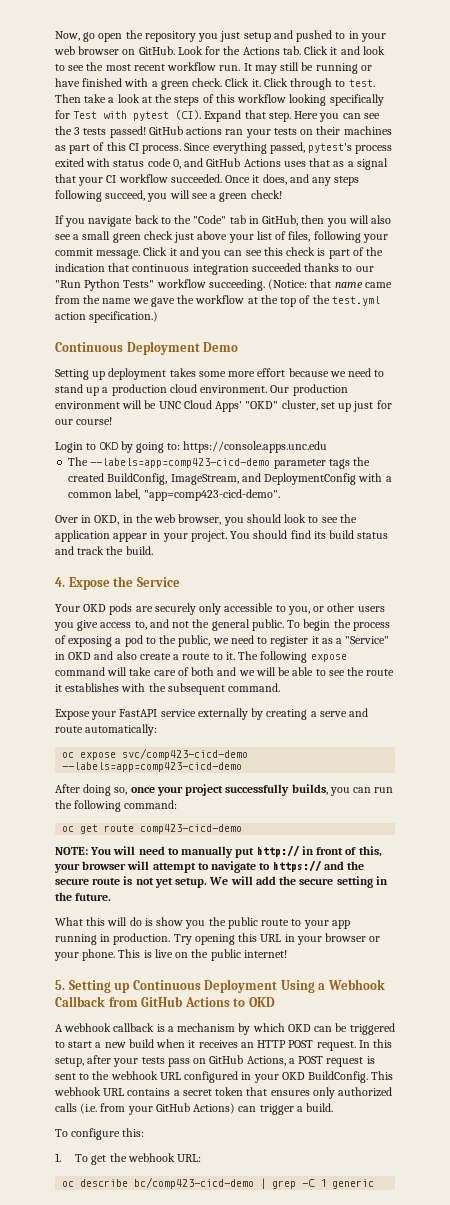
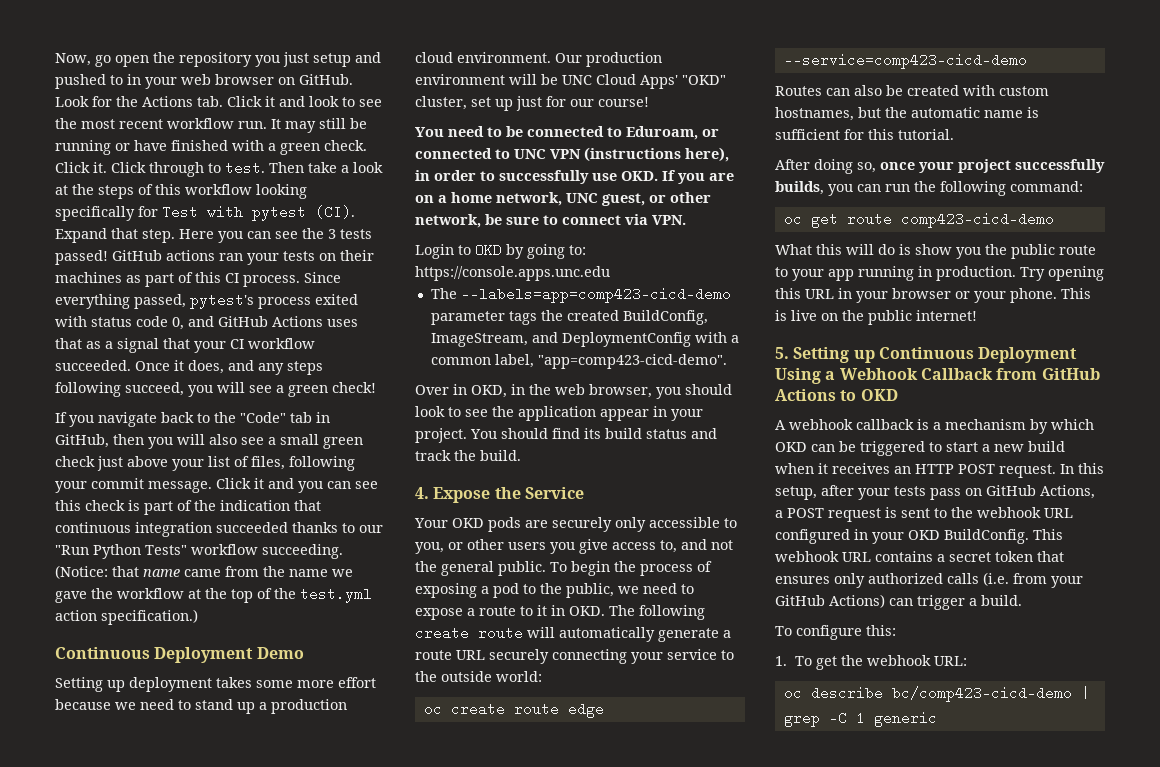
+ You need to be connected to Eduroam, or connected to UNC VPN (instructions here), in order to successfully use OKD. If you are on a home network, UNC guest, or other network, be sure to connect via VPN.
- To begin the process of exposing a pod to the public, we need to register it as a "Service" in OKD and also create a route to it. The following expose command will take care of both and we will be able to see the route it establishes with the subsequent command.
- Expose your FastAPI service externally by creating a serve and route automatically:
- oc expose svc/comp423-cicd-demo --labels=app=comp423-cicd-demo
+ To begin the process of exposing a pod to the public, we need to expose a route to it in OKD. The following create route will automatically generate a route URL securely connecting your service to the outside world:
+ oc create route edge --service=comp423-cicd-demo
+ Routes can also be created with custom hostnames, but the automatic name is sufficient for this tutorial.
- NOTE: You will need to manually put http:// in front of this, your browser will attempt to navigate to https:// and the secure route is not yet setup. We will add the secure setting in the future.

